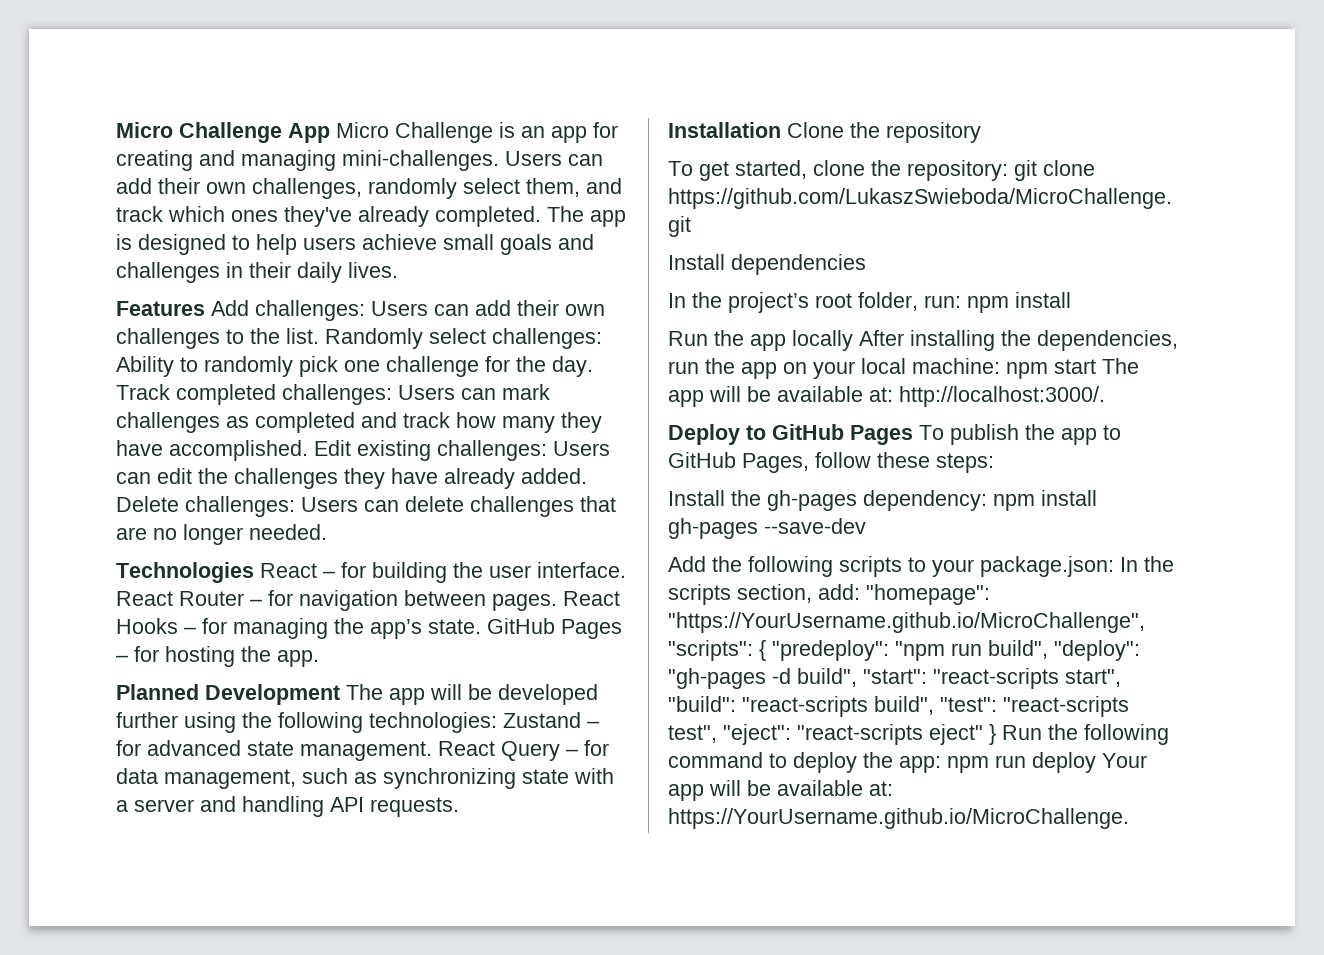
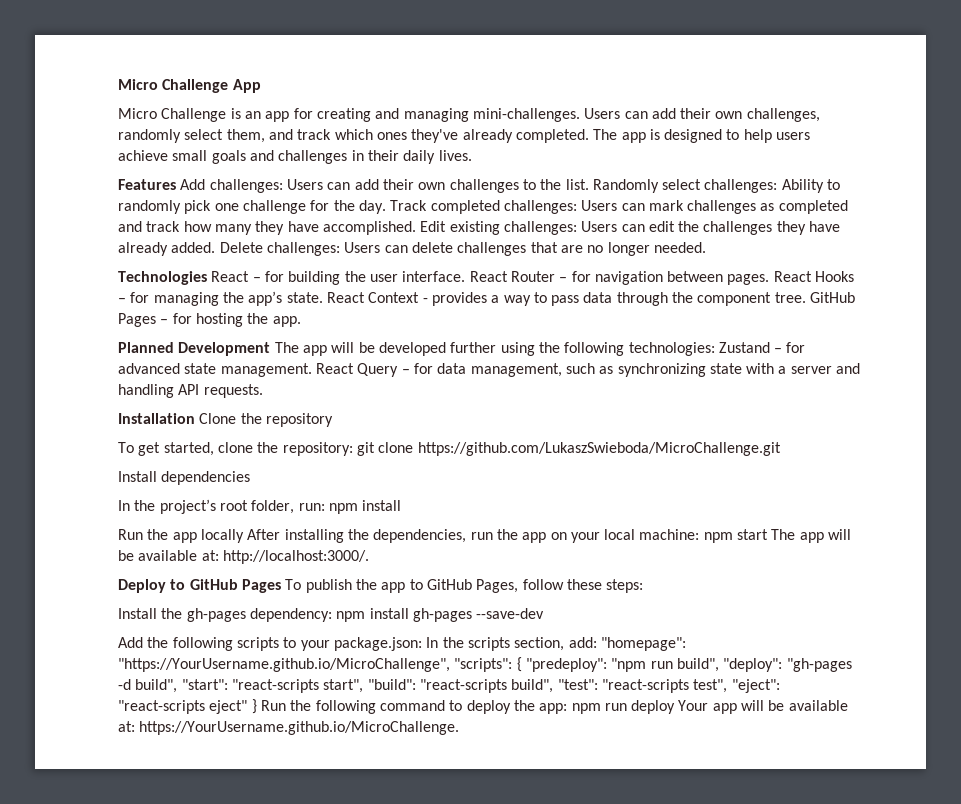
- Micro Challenge App Micro Challenge is an app for creating and managing mini-challenges.
+ Micro Challenge App
+ Micro Challenge is an app for creating and managing mini-challenges.
+ React Context - provides a way to pass data through the component tree.

